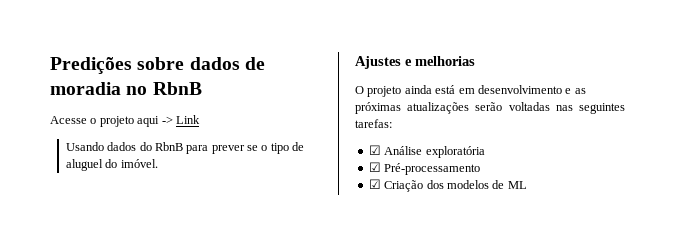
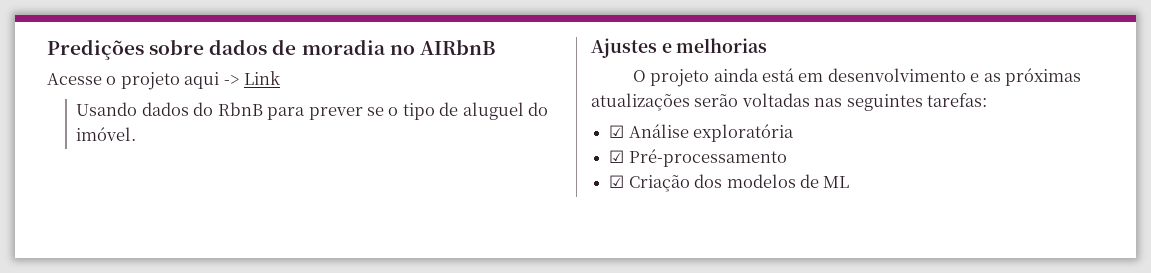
- Predições sobre dados de moradia no RbnB
+ Predições sobre dados de moradia no AIRbnB

